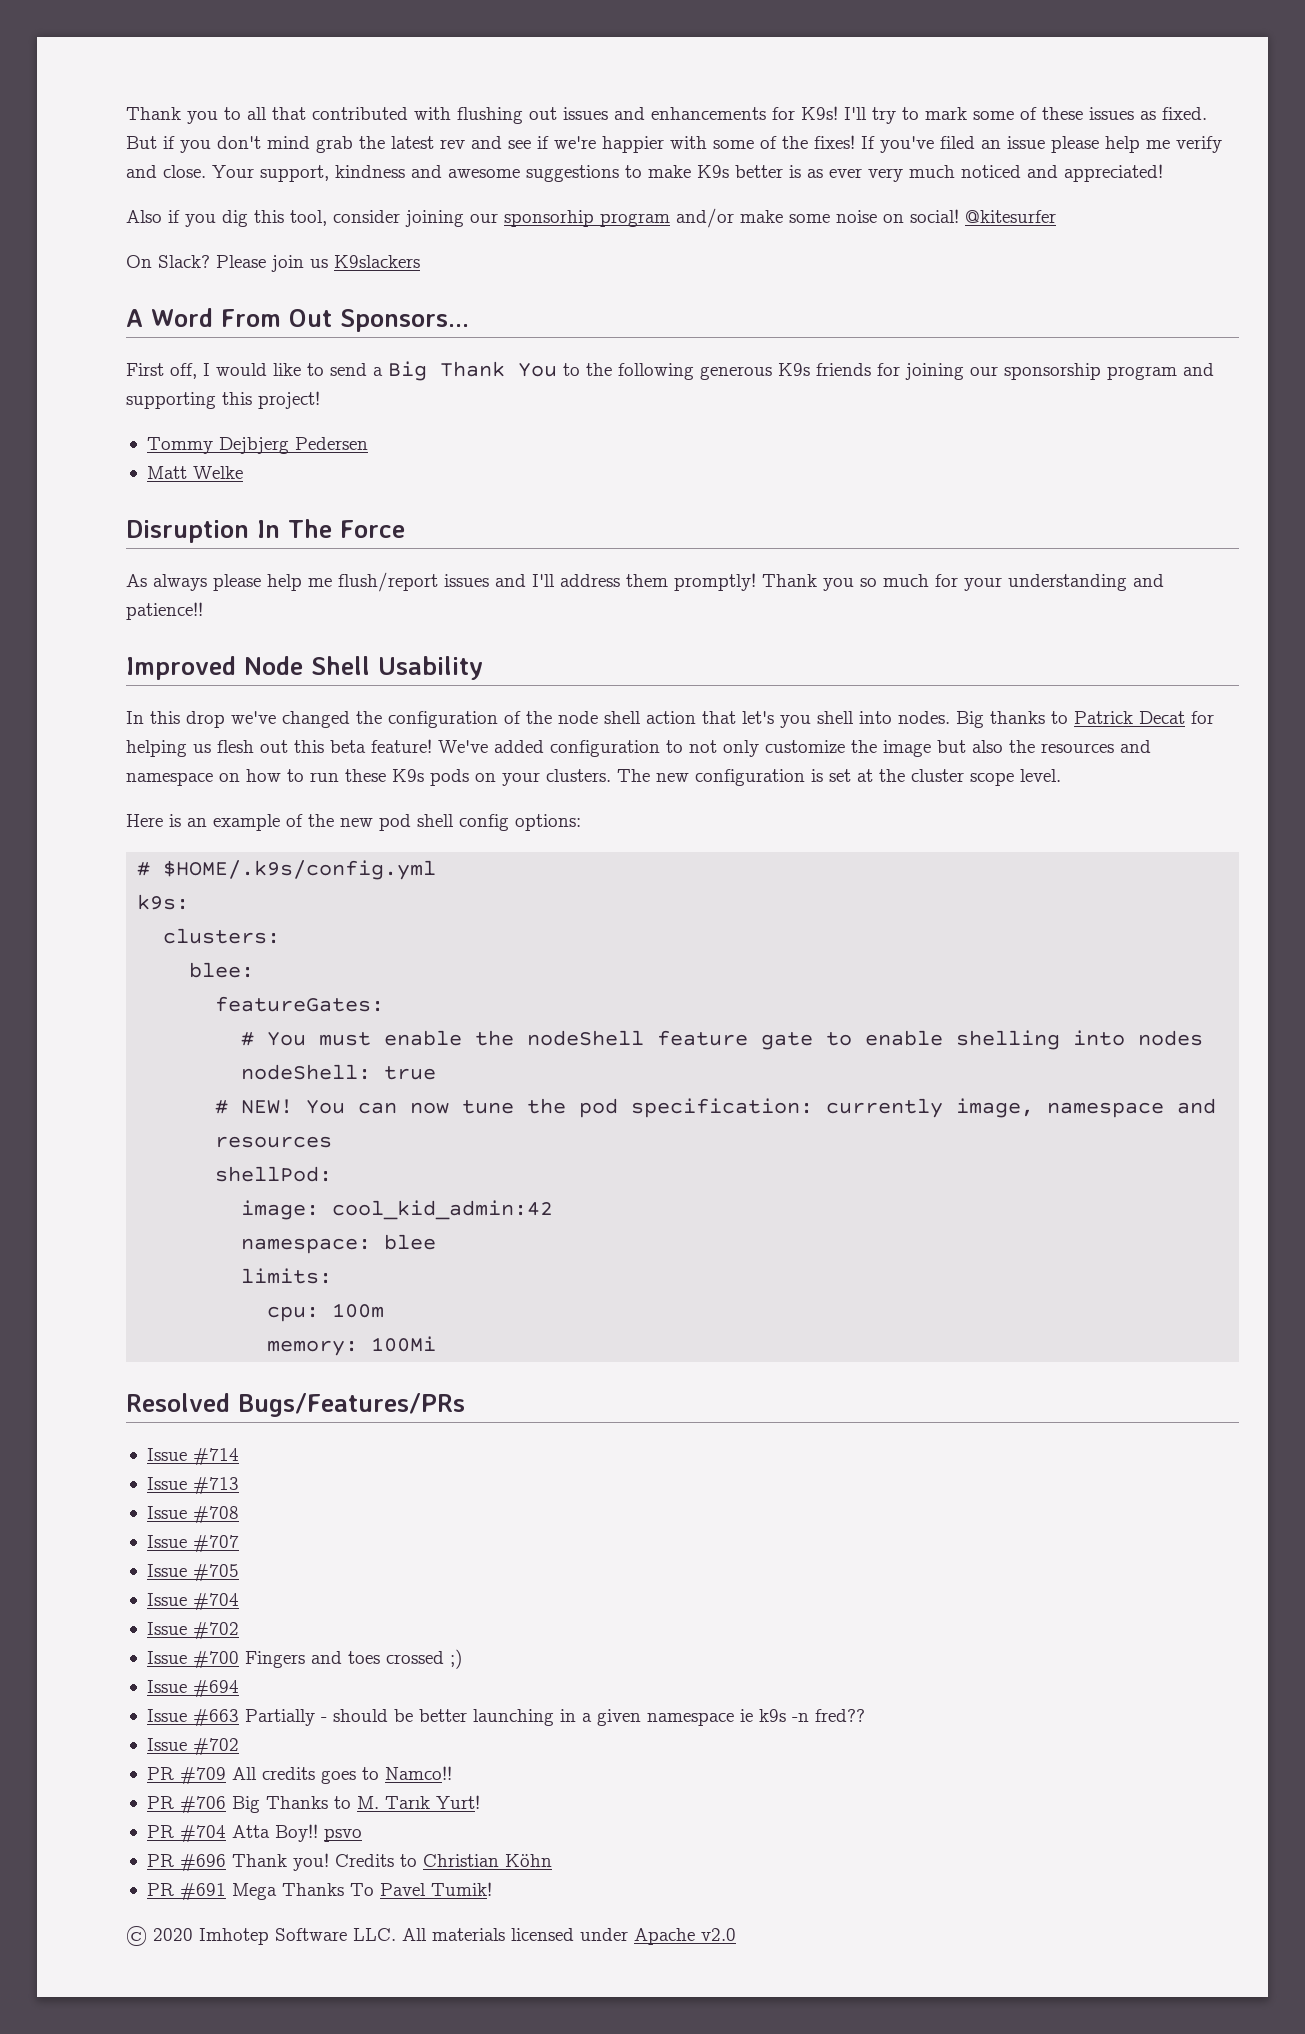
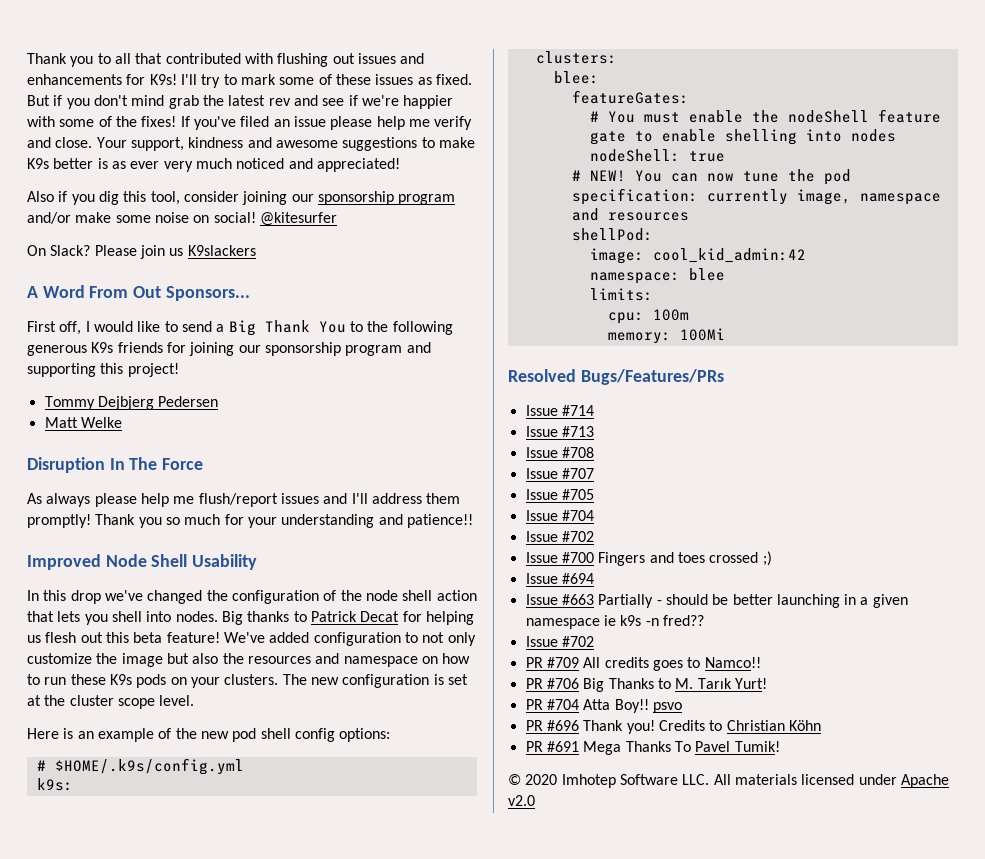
- Also if you dig this tool, consider joining our sponsorhip program and/or make some noise on social!
+ Also if you dig this tool, consider joining our sponsorship program and/or make some noise on social!
- In this drop we've changed the configuration of the node shell action that let's you shell into nodes.
+ In this drop we've changed the configuration of the node shell action that lets you shell into nodes.

